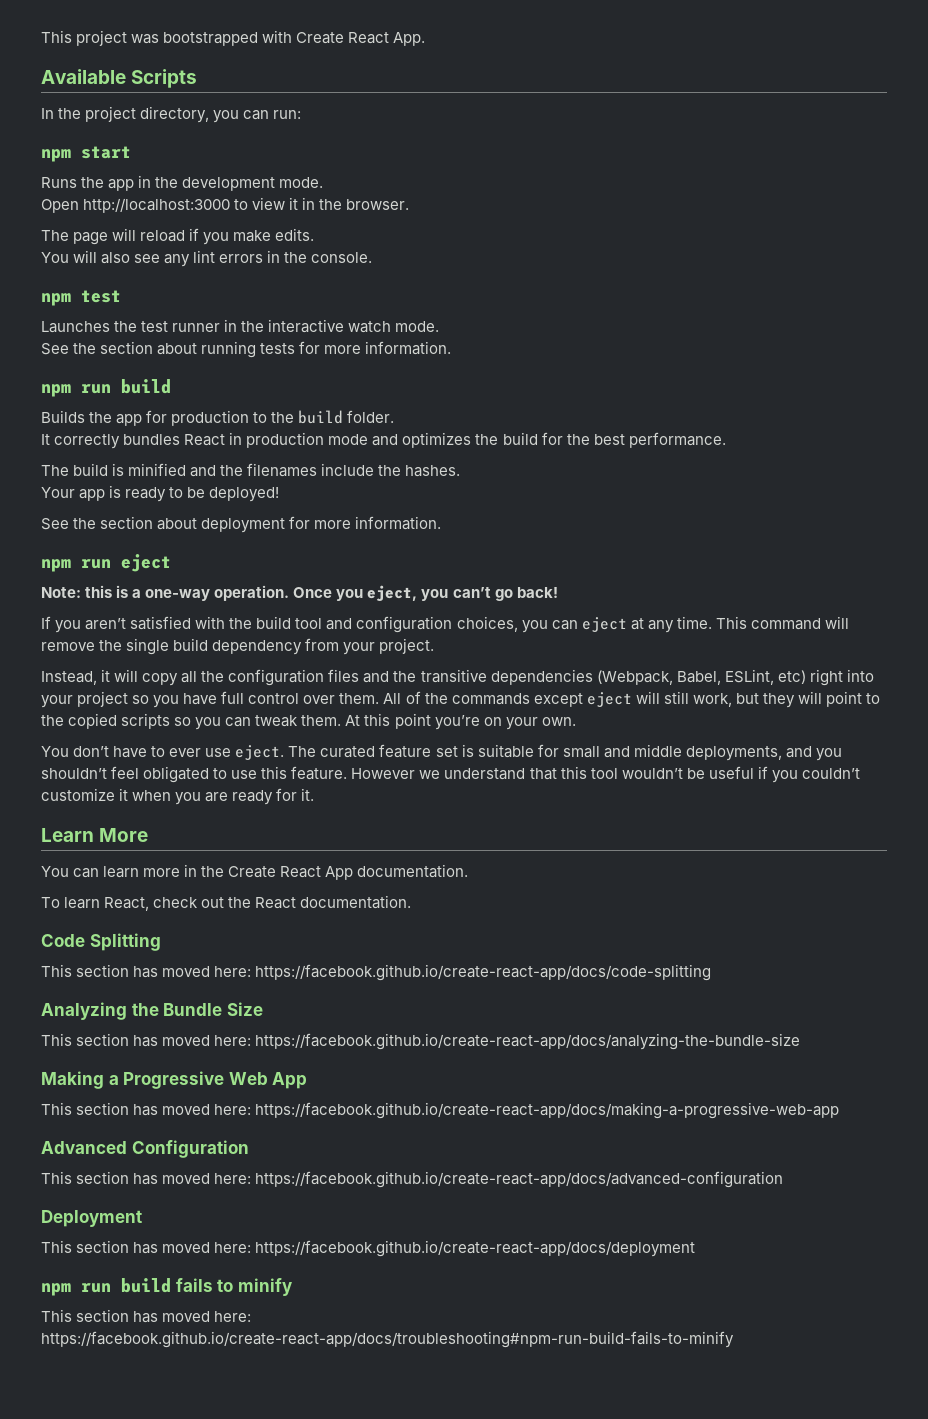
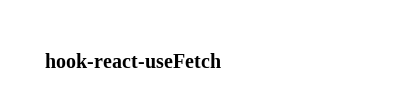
- This project was bootstrapped with Create React App.
- Available Scripts
- In the project directory, you can run:
- npm start
- Runs the app in the development mode.
- Open http://localhost:3000 to view it in the browser.
- The page will reload if you make edits.
- You will also see any lint errors in the console.
- npm test
- Launches the test runner in the interactive watch mode.
- See the section about running tests for more information.
- npm run build
- Builds the app for production to the build folder.
- It correctly bundles React in production mode and optimizes the build for the best performance.
- The build is minified and the filenames include the hashes.
- Your app is ready to be deployed!
- See the section about deployment for more information.
- npm run eject
- Note: this is a one-way operation. Once you eject, you can’t go back!
- If you aren’t satisfied with the build tool and configuration choices, you can eject at any time. This command will remove the single build dependency from your project.
- Instead, it will copy all the configuration files and the transitive dependencies (Webpack, Babel, ESLint, etc) right into your project so you have full control over them. All of the commands except eject will still work, but they will point to the copied scripts so you can tweak them. At this point you’re on your own.
- You don’t have to ever use eject. The curated feature set is suitable for small and middle deployments, and you shouldn’t feel obligated to use this feature. However we understand that this tool wouldn’t be useful if you couldn’t customize it when you are ready for it.
- Learn More
- You can learn more in the Create React App documentation.
- To learn React, check out the React documentation.
- Code Splitting
- This section has moved here: https://facebook.github.io/create-react-app/docs/code-splitting
- Analyzing the Bundle Size
- This section has moved here: https://facebook.github.io/create-react-app/docs/analyzing-the-bundle-size
- Making a Progressive Web App
- This section has moved here: https://facebook.github.io/create-react-app/docs/making-a-progressive-web-app
- Advanced Configuration
- This section has moved here: https://facebook.github.io/create-react-app/docs/advanced-configuration
- Deployment
- This section has moved here: https://facebook.github.io/create-react-app/docs/deployment
- npm run build fails to minify
- This section has moved here: https://facebook.github.io/create-react-app/docs/troubleshooting#npm-run-build-fails-to-minify
+ hook-react-useFetch

